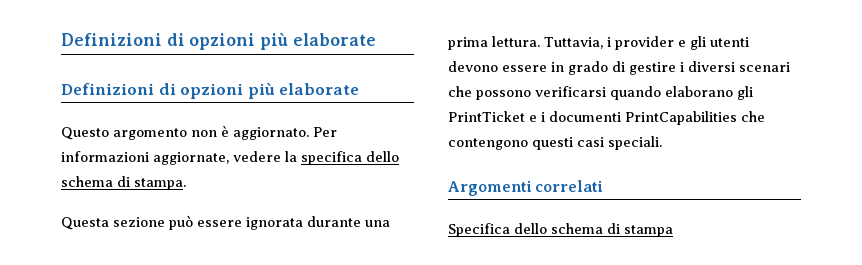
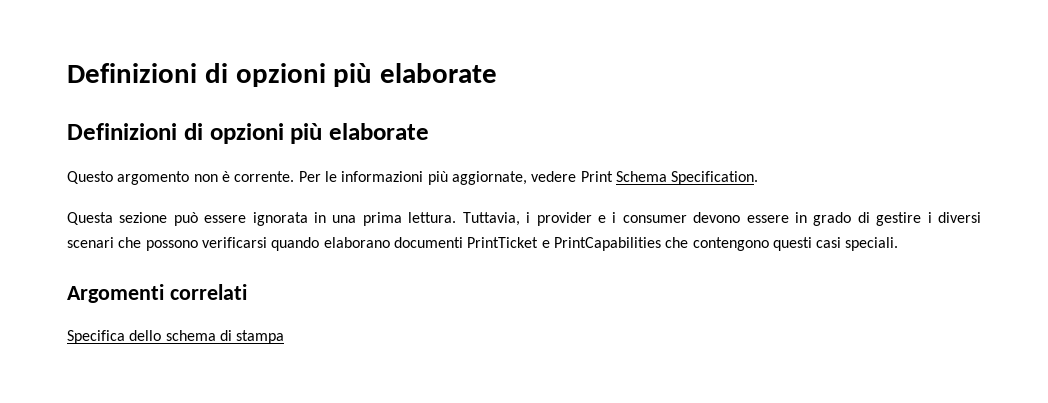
- Questo argomento non è aggiornato. Per informazioni aggiornate, vedere la specifica dello schema di stampa.
+ Questo argomento non è corrente. Per le informazioni più aggiornate, vedere Print Schema Specification.
- Questa sezione può essere ignorata durante una prima lettura.
+ Questa sezione può essere ignorata in una prima lettura.
- Tuttavia, i provider e gli utenti devono essere in grado di gestire i diversi scenari che possono verificarsi quando elaborano gli PrintTicket e i documenti PrintCapabilities che contengono questi casi speciali.
+ Tuttavia, i provider e i consumer devono essere in grado di gestire i diversi scenari che possono verificarsi quando elaborano documenti PrintTicket e PrintCapabilities che contengono questi casi speciali.

